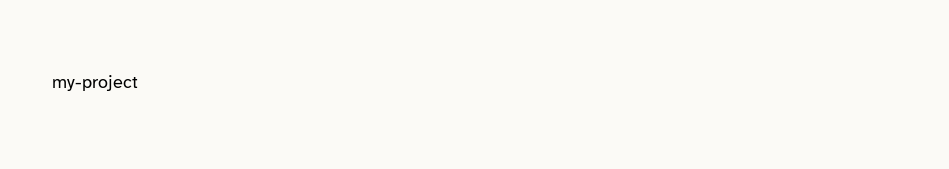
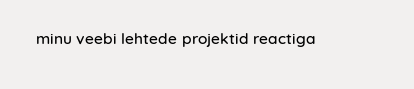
- my-project
+ minu veebi lehtede projektid reactiga

